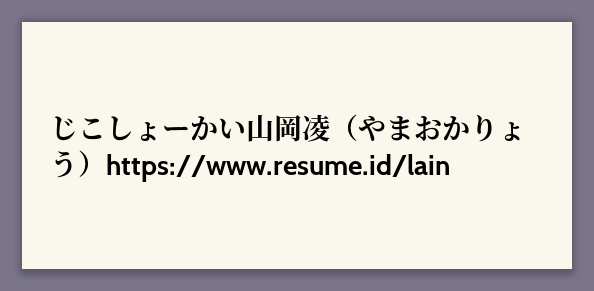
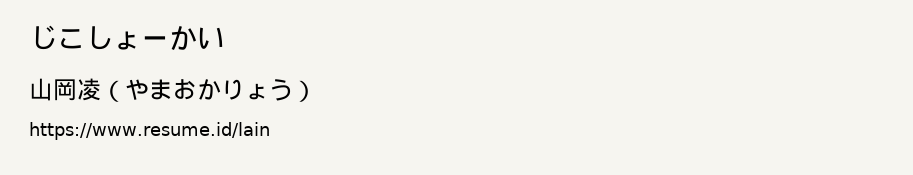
- じこしょーかい山岡凌（やまおかりょう）https://www.resume.id/lain
+ じこしょーかい
+ 山岡凌（やまおかりょう）
+ https://www.resume.id/lain

